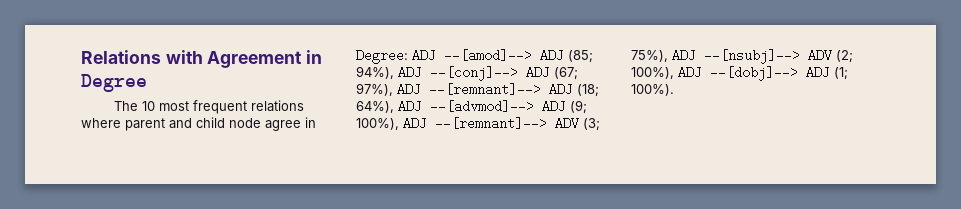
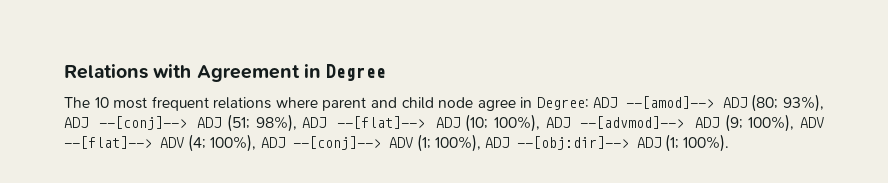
- The 10 most frequent relations where parent and child node agree in Degree: ADJ --[amod]--> ADJ (85; 94%), ADJ --[conj]--> ADJ (67; 97%), ADJ --[remnant]--> ADJ (18; 64%), ADJ --[advmod]--> ADJ (9; 100%), ADJ --[remnant]--> ADV (3; 75%), ADJ --[nsubj]--> ADV (2; 100%), ADJ --[dobj]--> ADJ (1; 100%).
+ The 10 most frequent relations where parent and child node agree in Degree: ADJ --[amod]--> ADJ (80; 93%), ADJ --[conj]--> ADJ (51; 98%), ADJ --[flat]--> ADJ (10; 100%), ADJ --[advmod]--> ADJ (9; 100%), ADV --[flat]--> ADV (4; 100%), ADJ --[conj]--> ADV (1; 100%), ADJ --[obj:dir]--> ADJ (1; 100%).

